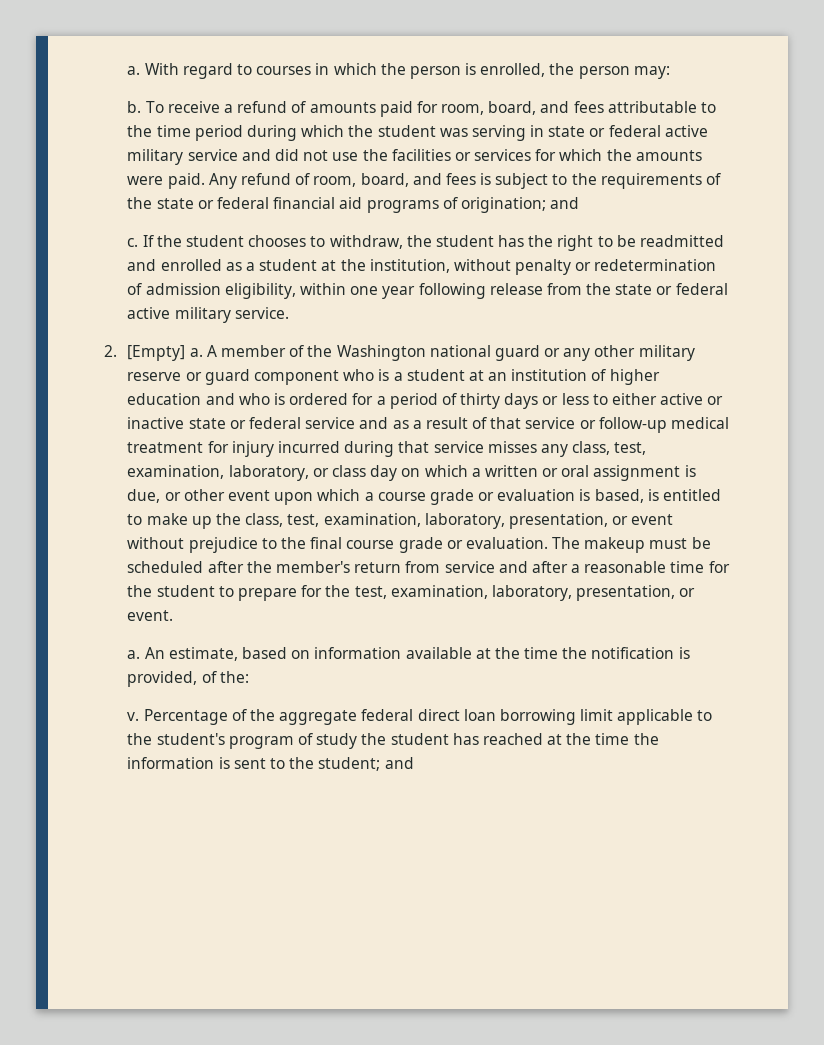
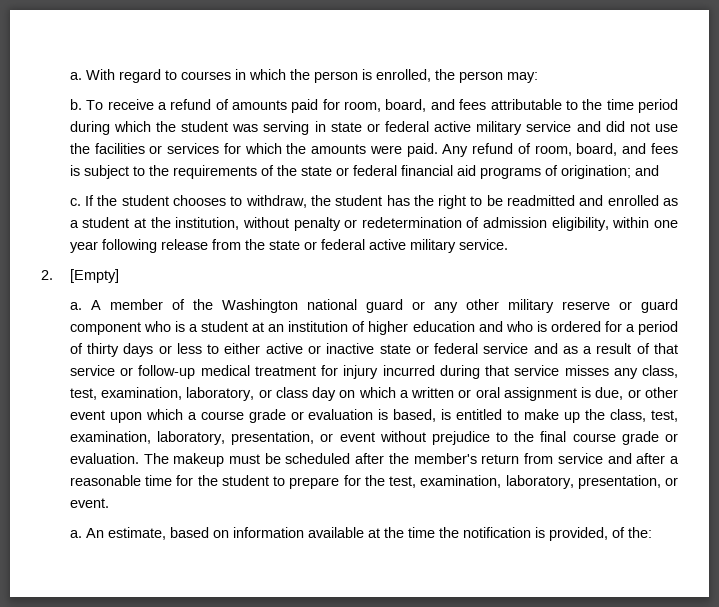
- 2. [Empty] a.
+ 2. [Empty]
+ a.
- v. Percentage of the aggregate federal direct loan borrowing limit applicable to the student's program of study the student has reached at the time the information is sent to the student; and

